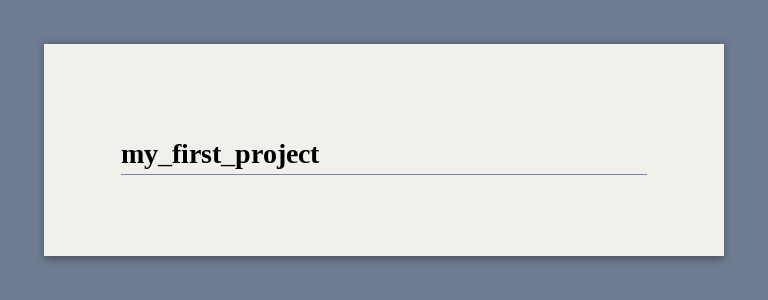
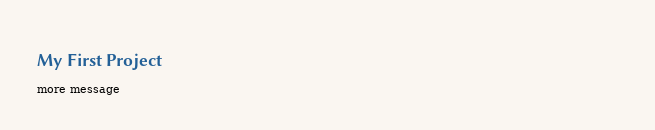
- my_first_project
+ My First Project
+ more message

